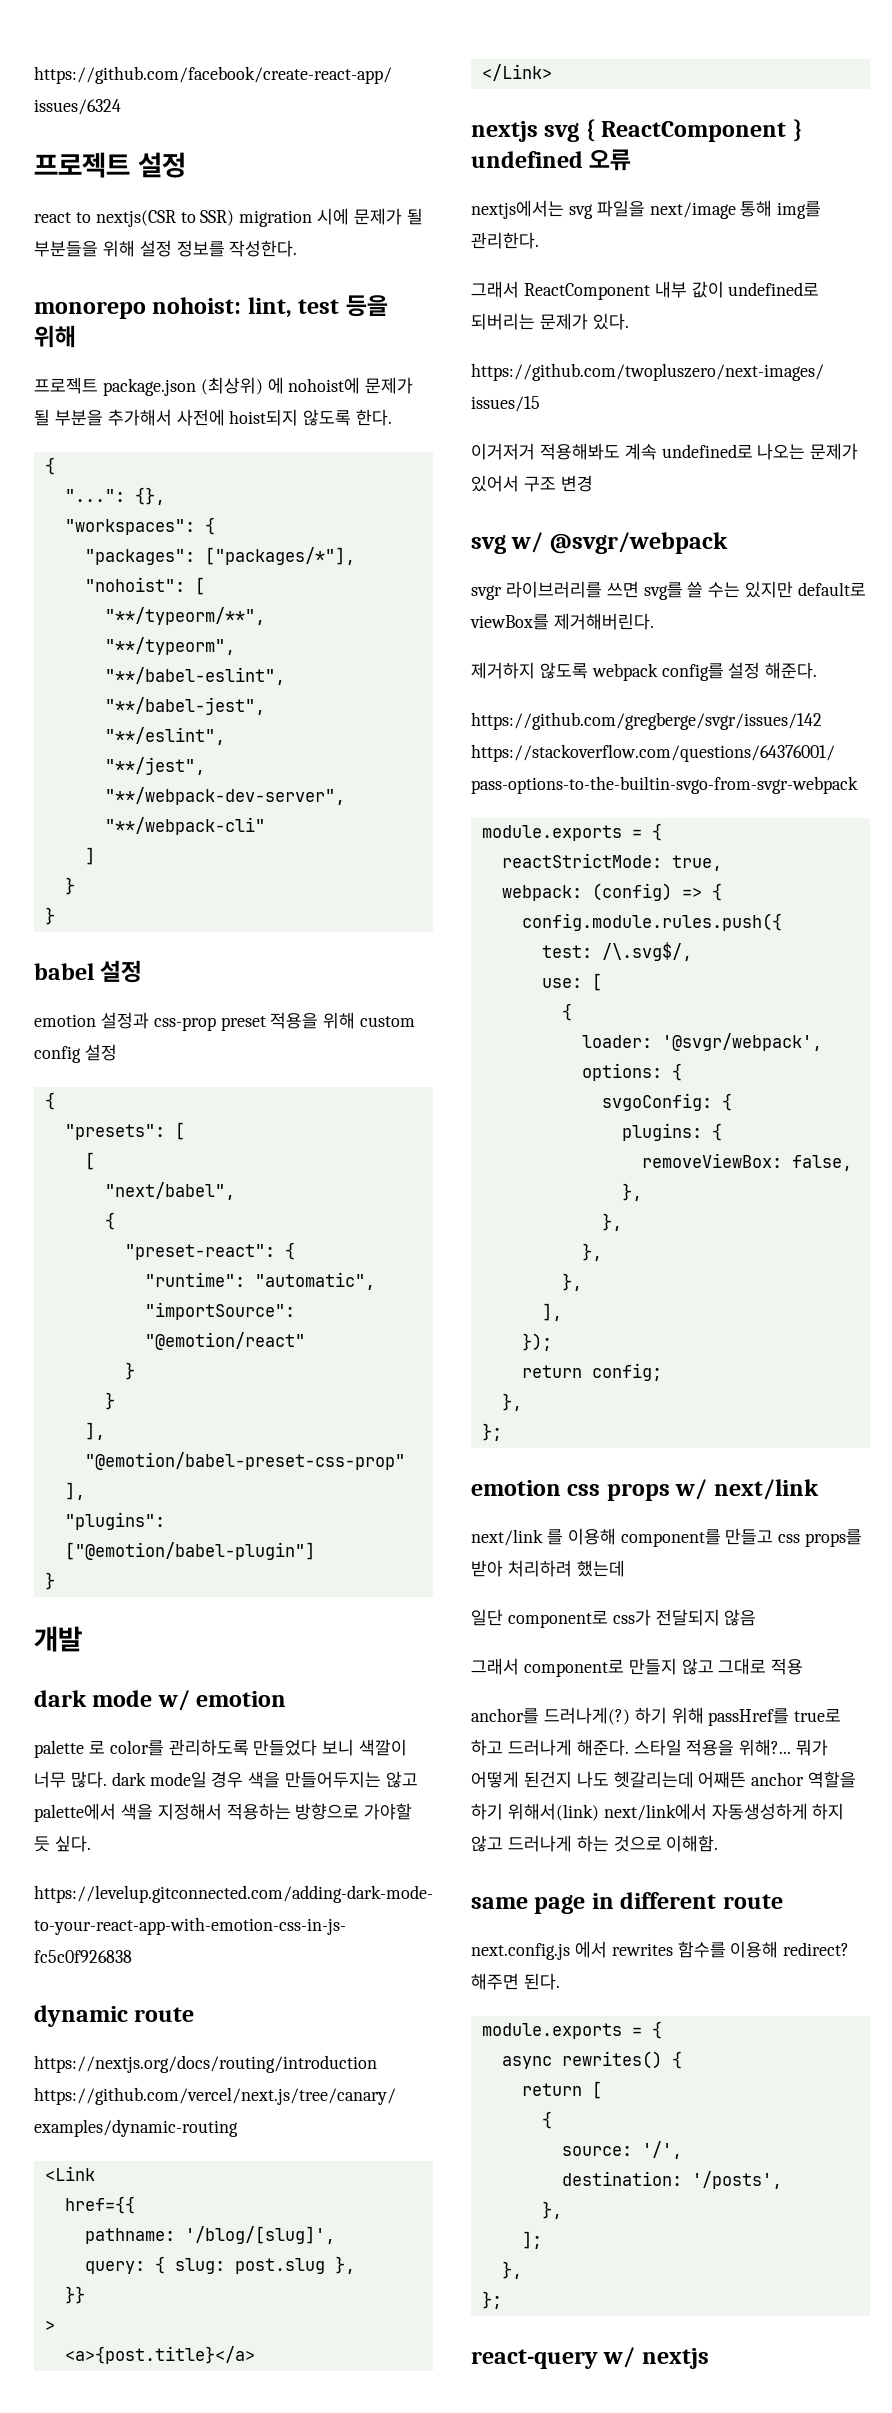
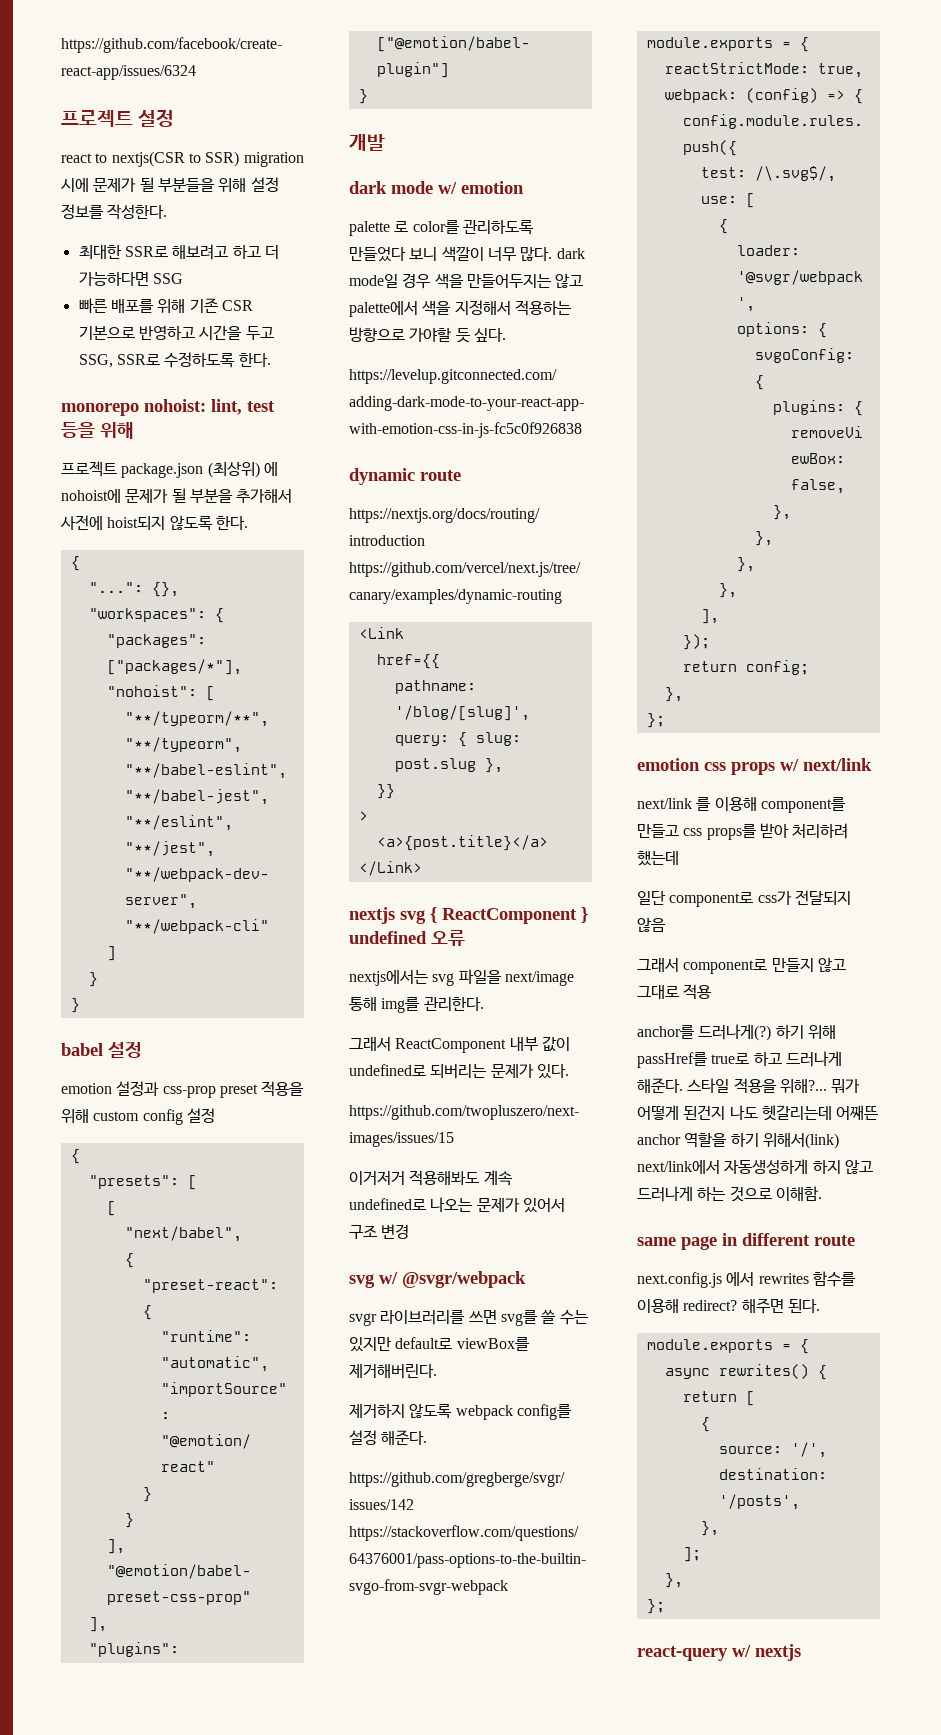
+ 최대한 SSR로 해보려고 하고 더 가능하다면 SSG
+ 빠른 배포를 위해 기존 CSR 기본으로 반영하고 시간을 두고 SSG, SSR로 수정하도록 한다.

